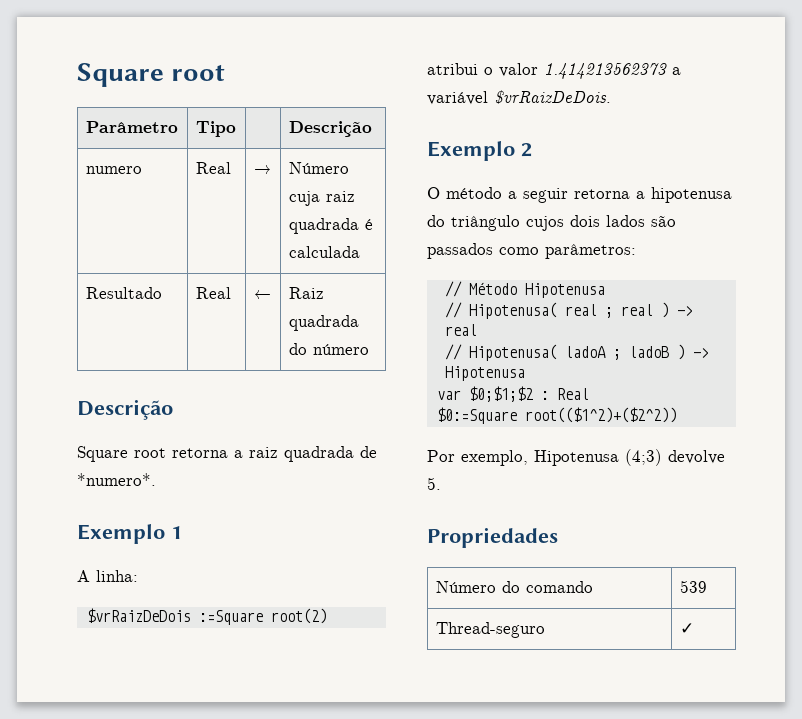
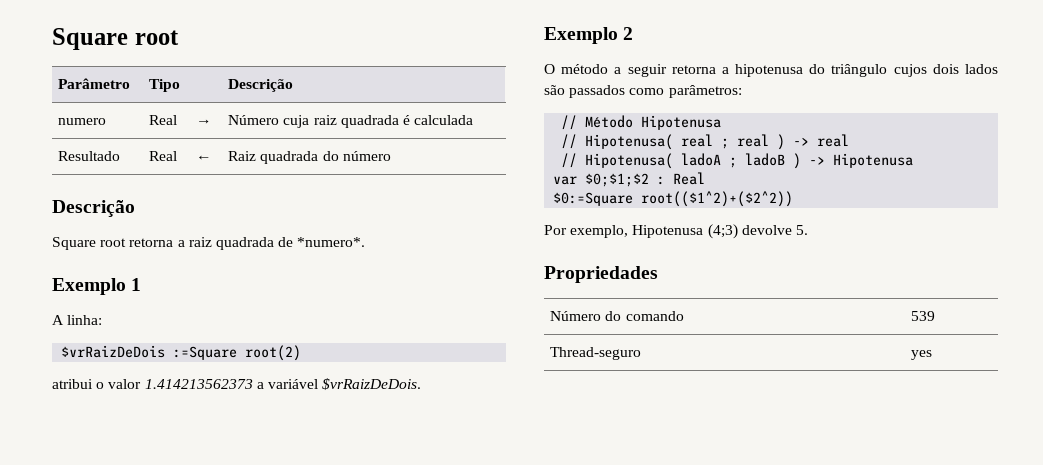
- Thread-seguro | ✓
+ Thread-seguro | yes

